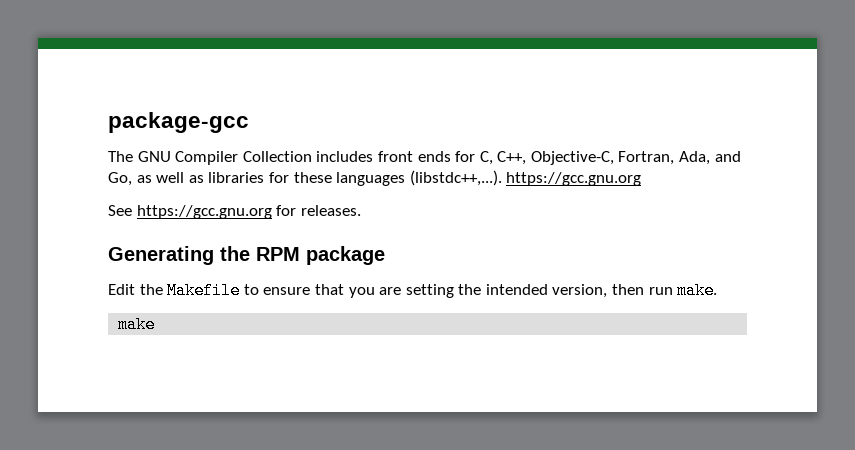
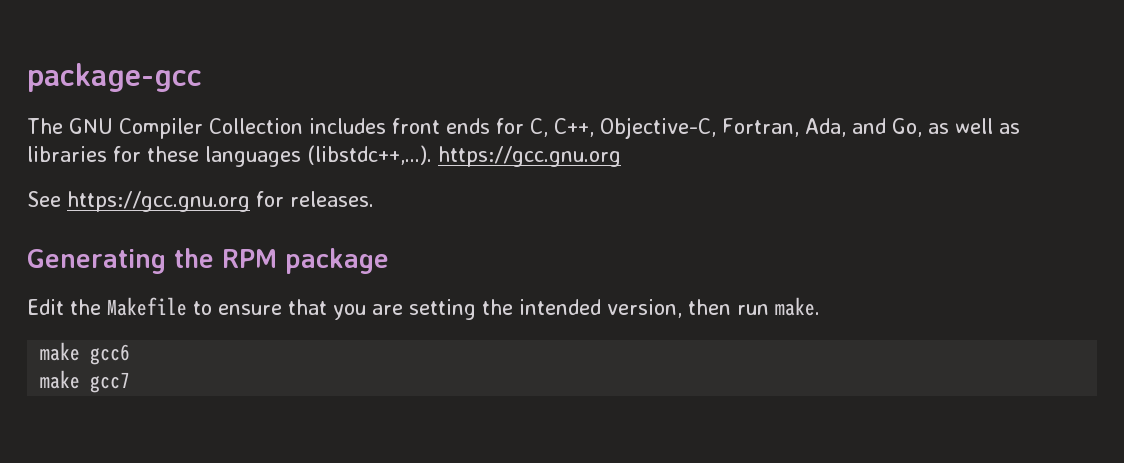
- make
+ make gcc6
+ make gcc7

